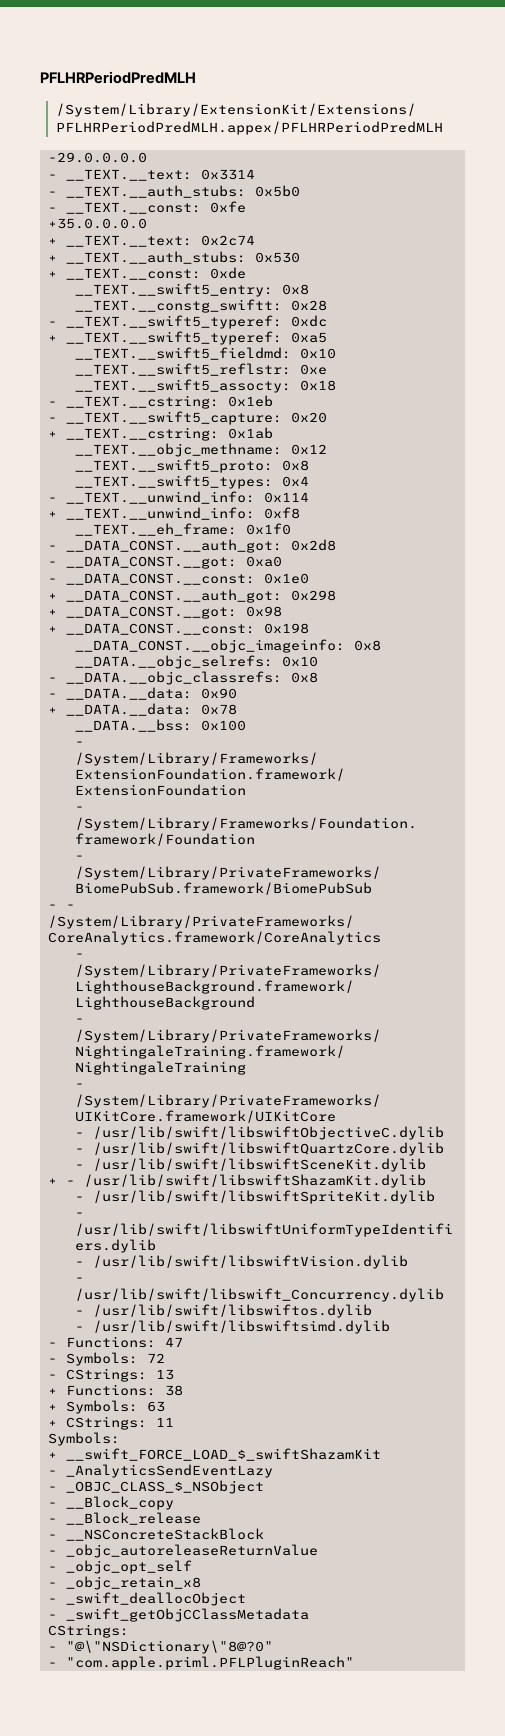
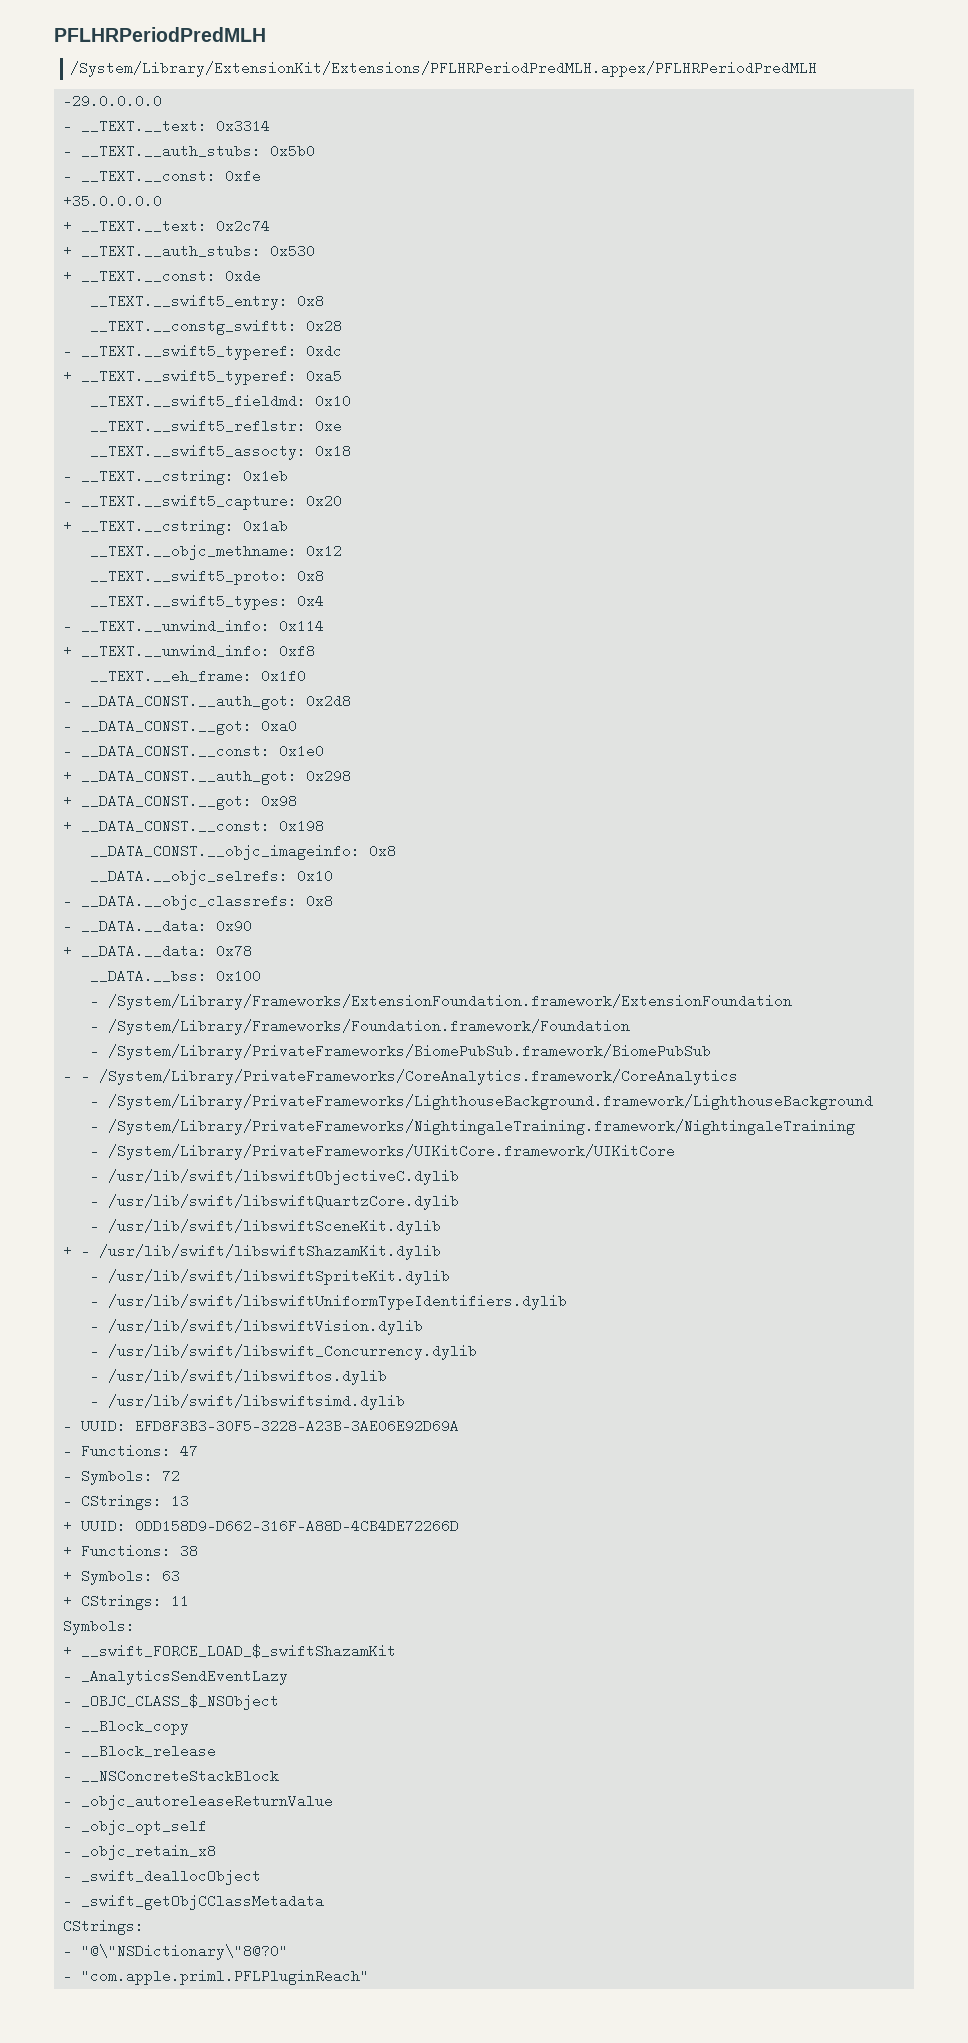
+ - UUID: EFD8F3B3-30F5-3228-A23B-3AE06E92D69A
+ + UUID: 0DD158D9-D662-316F-A88D-4CB4DE72266D

